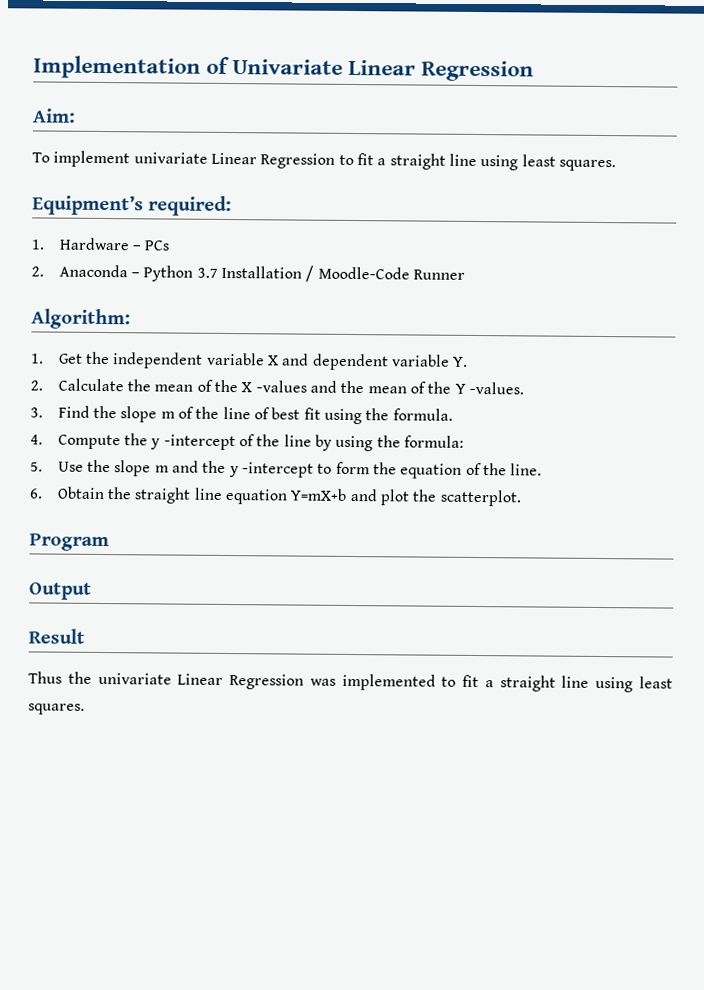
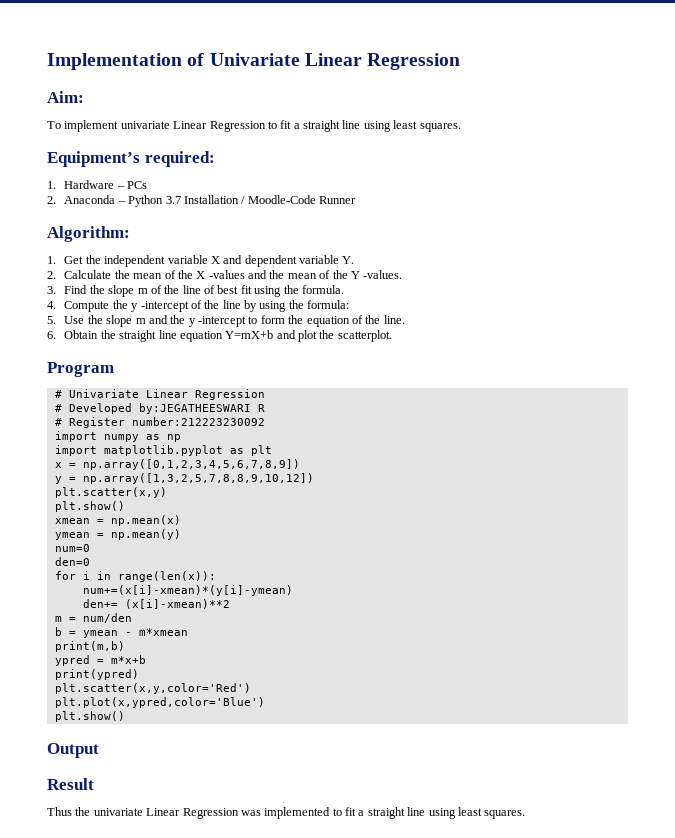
+ # Univariate Linear Regression
+ # Developed by:JEGATHEESWARI R
+ # Register number:212223230092
+ import numpy as np
+ import matplotlib.pyplot as plt
+ x = np.array([0,1,2,3,4,5,6,7,8,9])
+ y = np.array([1,3,2,5,7,8,8,9,10,12])
+ plt.scatter(x,y)
+ plt.show()
+ xmean = np.mean(x)
+ ymean = np.mean(y)
+ num=0
+ den=0
+ for i in range(len(x)):
+ num+=(x[i]-xmean)*(y[i]-ymean)
+ den+= (x[i]-xmean)**2
+ m = num/den
+ b = ymean - m*xmean
+ print(m,b)
+ ypred = m*x+b
+ print(ypred)
+ plt.scatter(x,y,color='Red')
+ plt.plot(x,ypred,color='Blue')
+ plt.show()

